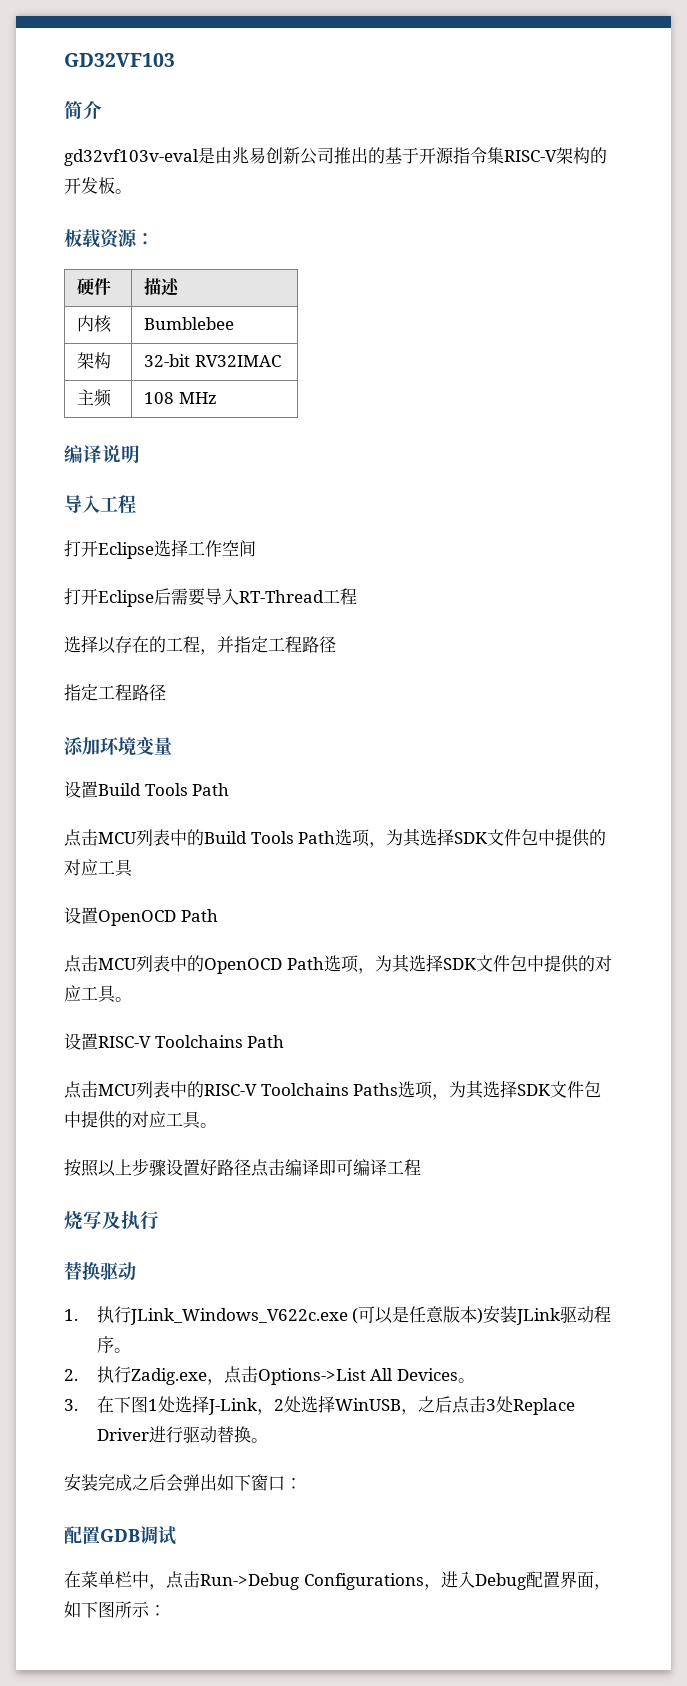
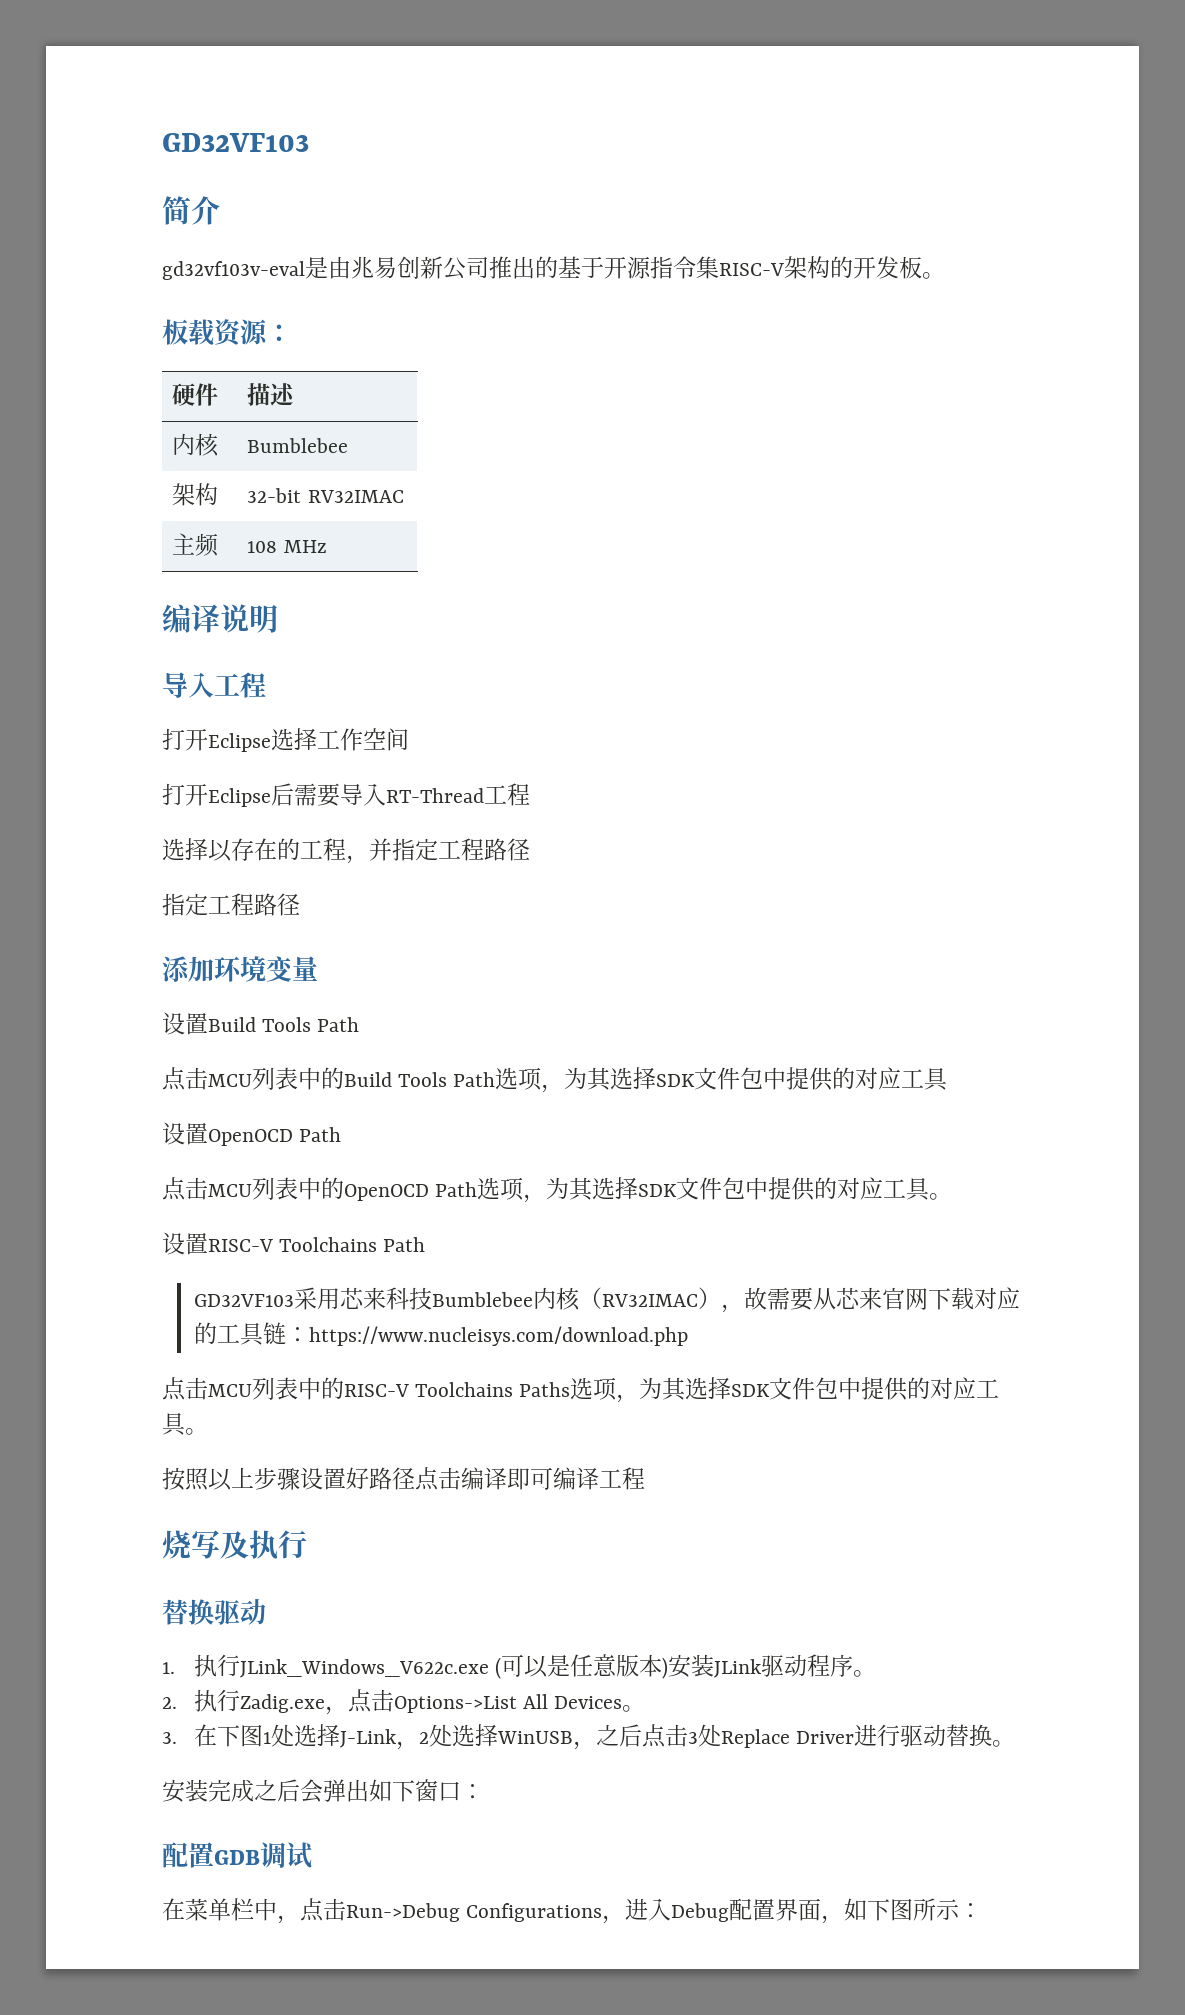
+ GD32VF103采用芯来科技Bumblebee内核（RV32IMAC），故需要从芯来官网下载对应的工具链：https://www.nucleisys.com/download.php

